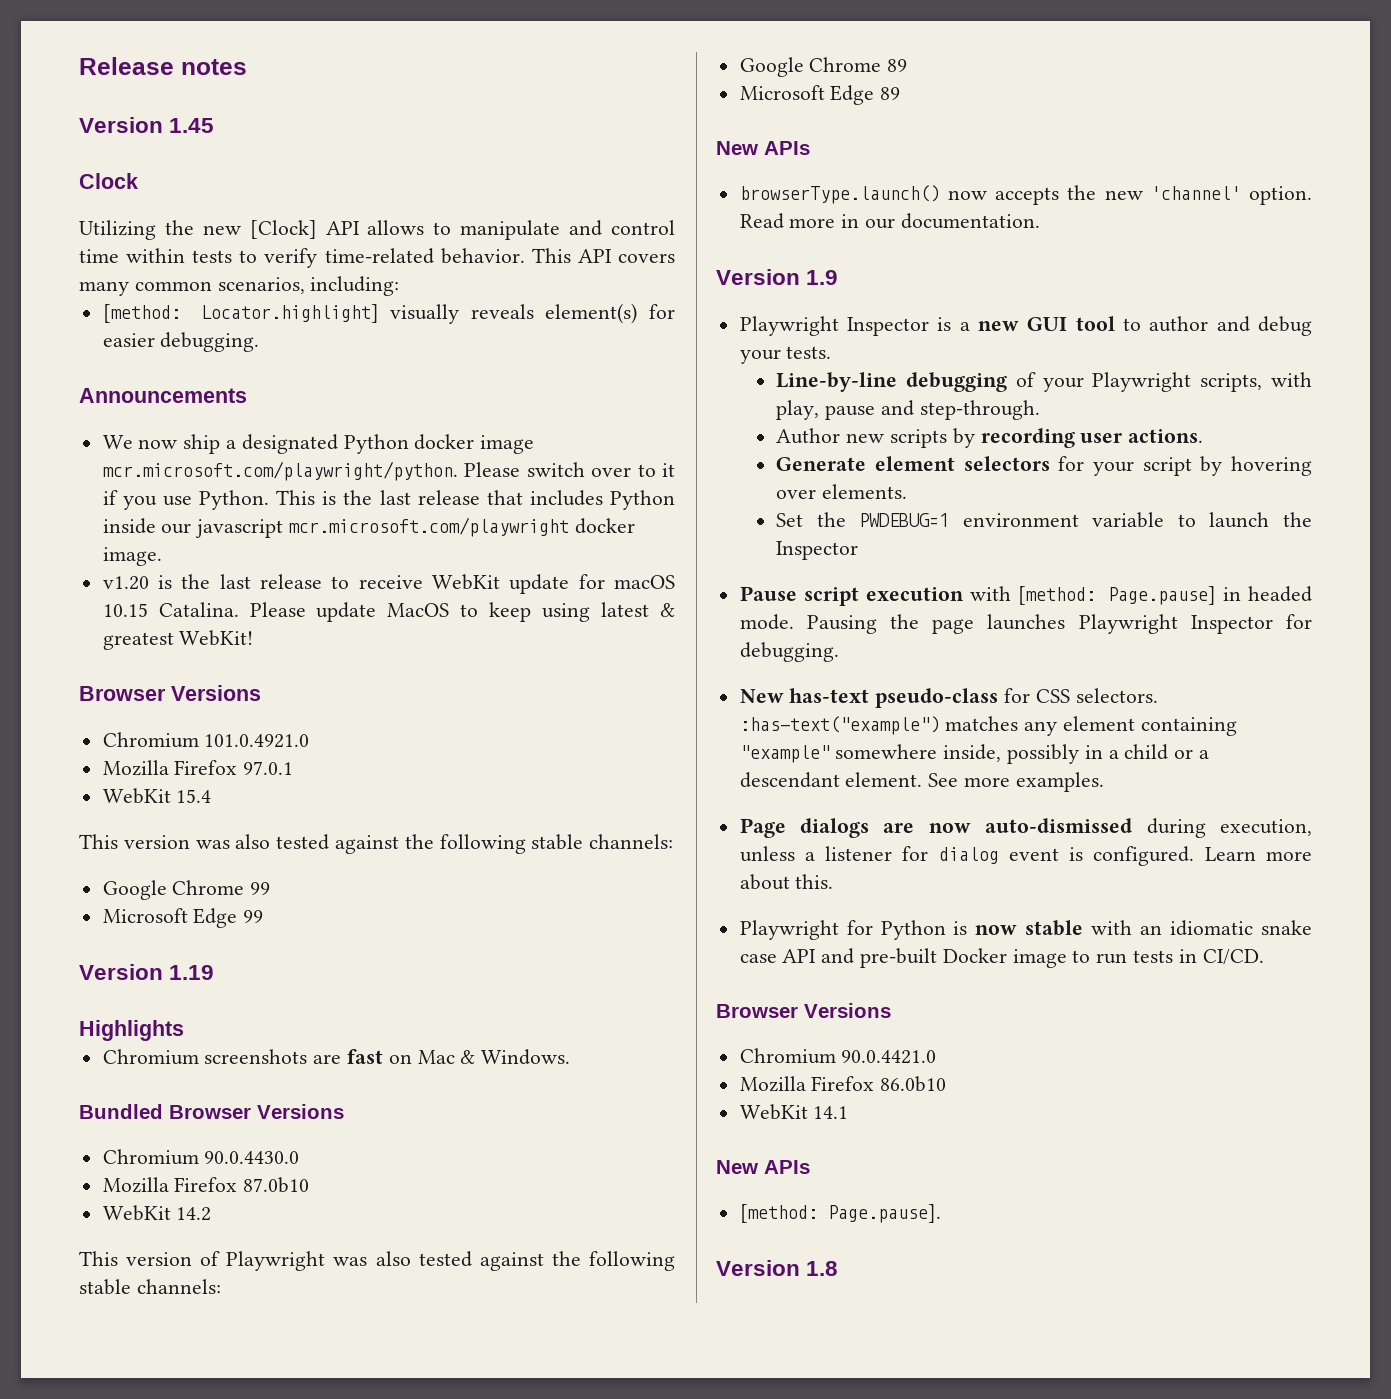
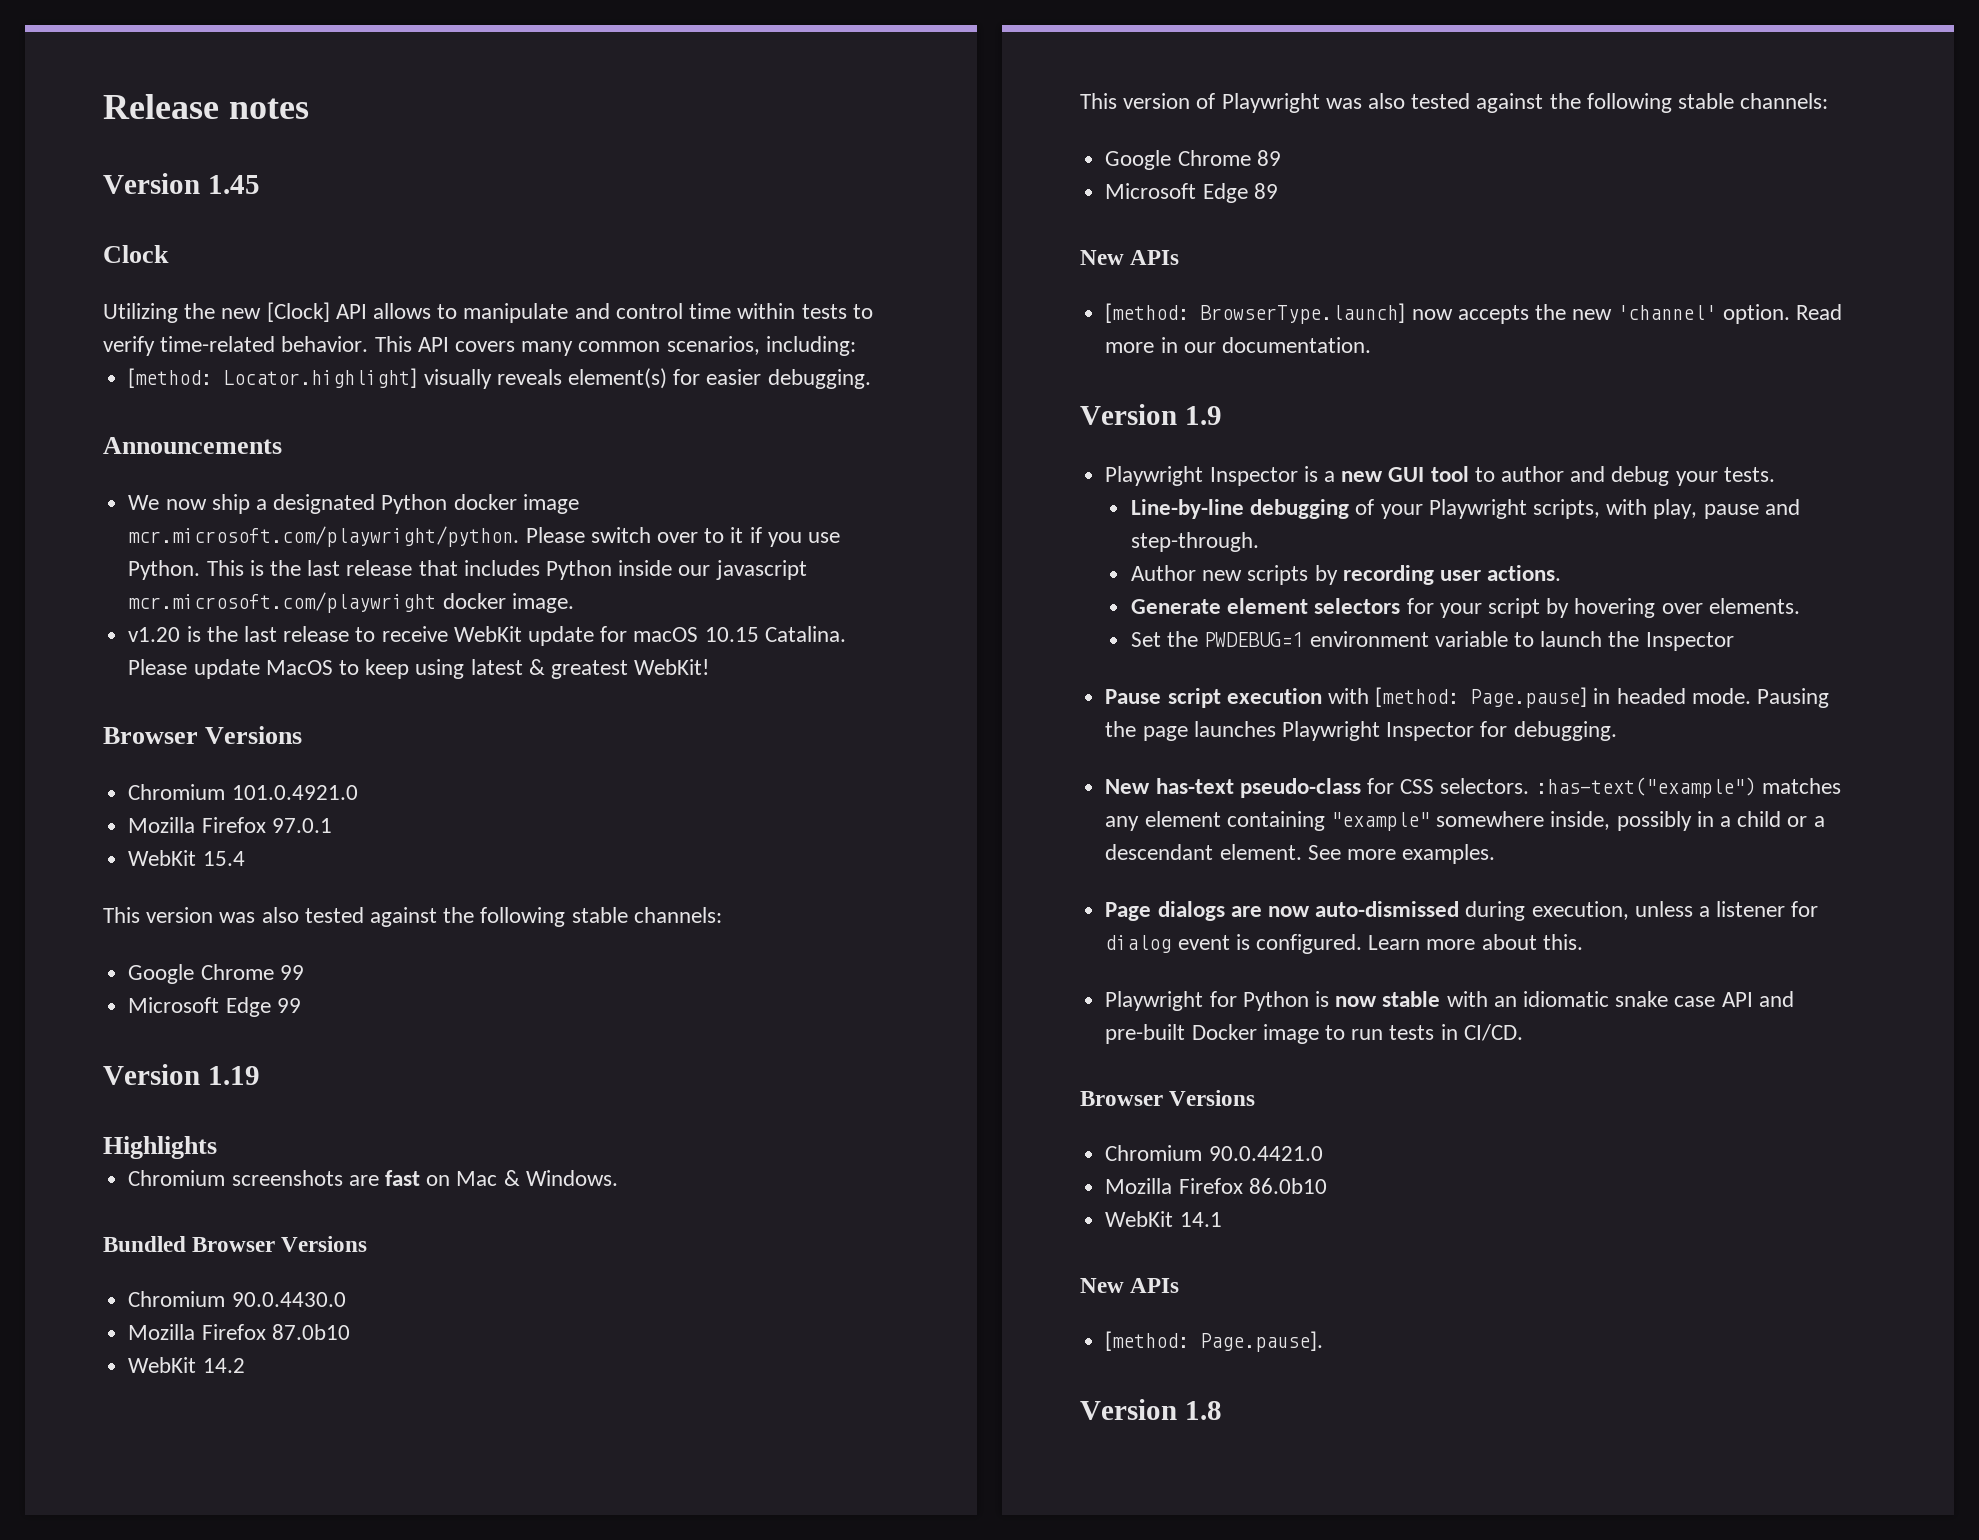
- browserType.launch() now accepts the new 'channel' option.
+ [method: BrowserType.launch] now accepts the new 'channel' option.

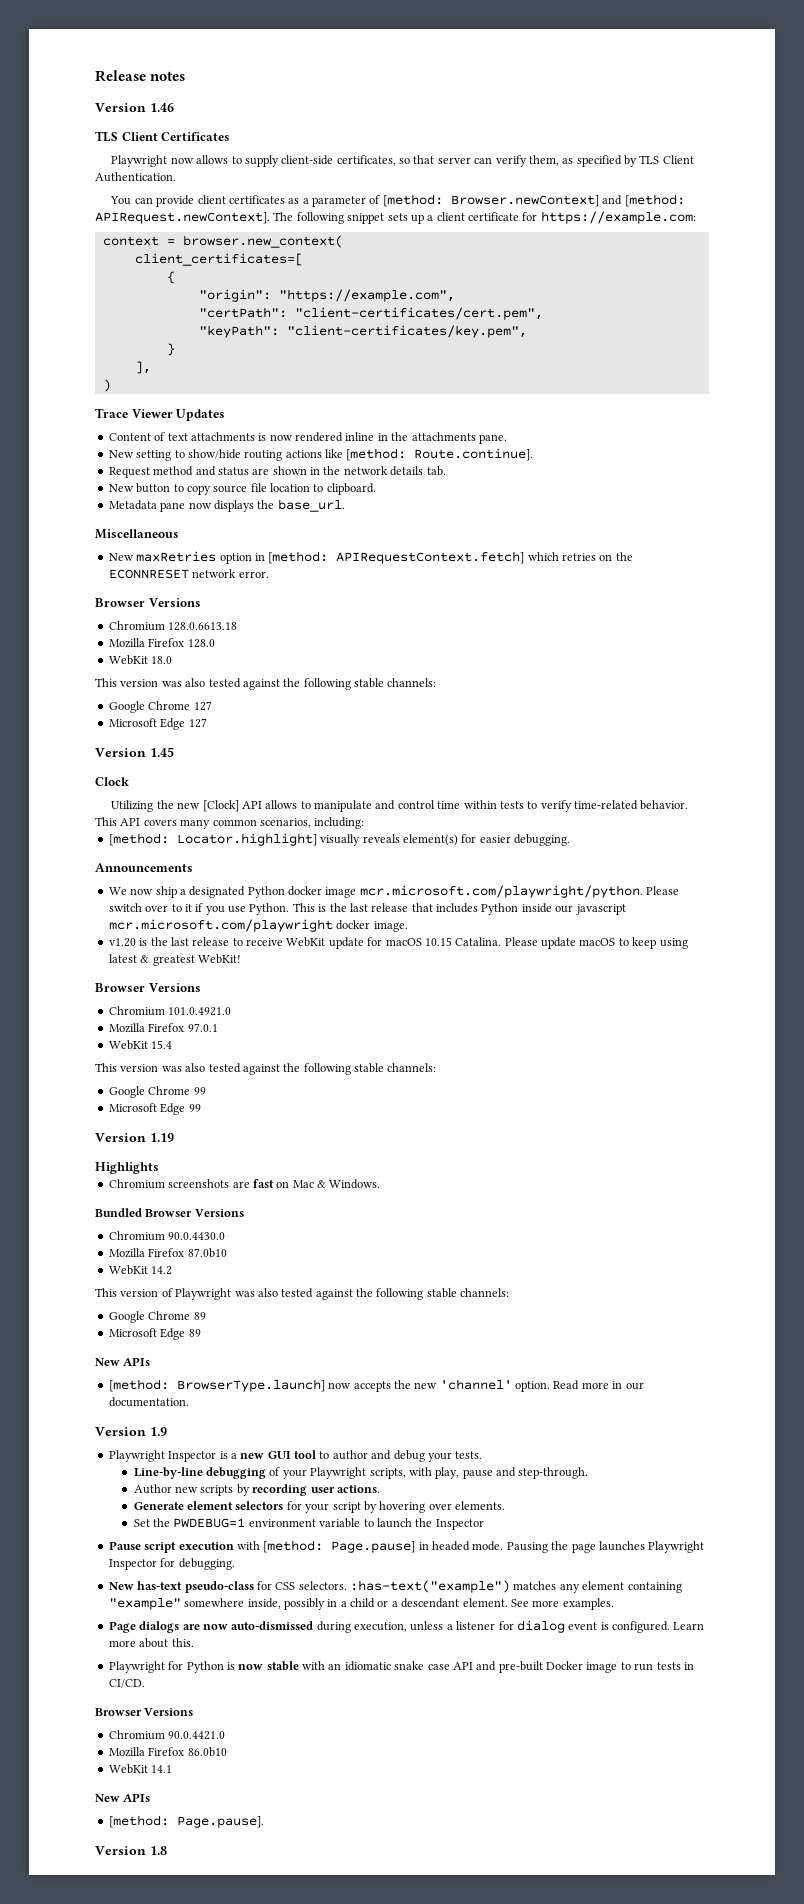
+ Version 1.46
+ TLS Client Certificates
+ Playwright now allows to supply client-side certificates, so that server can verify them, as specified by TLS Client Authentication.
+ You can provide client certificates as a parameter of [method: Browser.newContext] and [method: APIRequest.newContext]. The following snippet sets up a client certificate for https://example.com:
+ context = browser.new_context(
+ client_certificates=[
+ {
+ "origin": "https://example.com",
+ "certPath": "client-certificates/cert.pem",
+ "keyPath": "client-certificates/key.pem",
+ }
+ ],
+ )
+ Trace Viewer Updates
+ Content of text attachments is now rendered inline in the attachments pane.
+ New setting to show/hide routing actions like [method: Route.continue].
+ Request method and status are shown in the network details tab.
+ New button to copy source file location to clipboard.
+ Metadata pane now displays the base_url.
+ Miscellaneous
+ New maxRetries option in [method: APIRequestContext.fetch] which retries on the ECONNRESET network error.
+ Browser Versions
+ Chromium 128.0.6613.18
+ Mozilla Firefox 128.0
+ WebKit 18.0
+ This version was also tested against the following stable channels:
+ Google Chrome 127
+ Microsoft Edge 127
- Please update MacOS to keep using latest & greatest WebKit!
+ Please update macOS to keep using latest & greatest WebKit!

